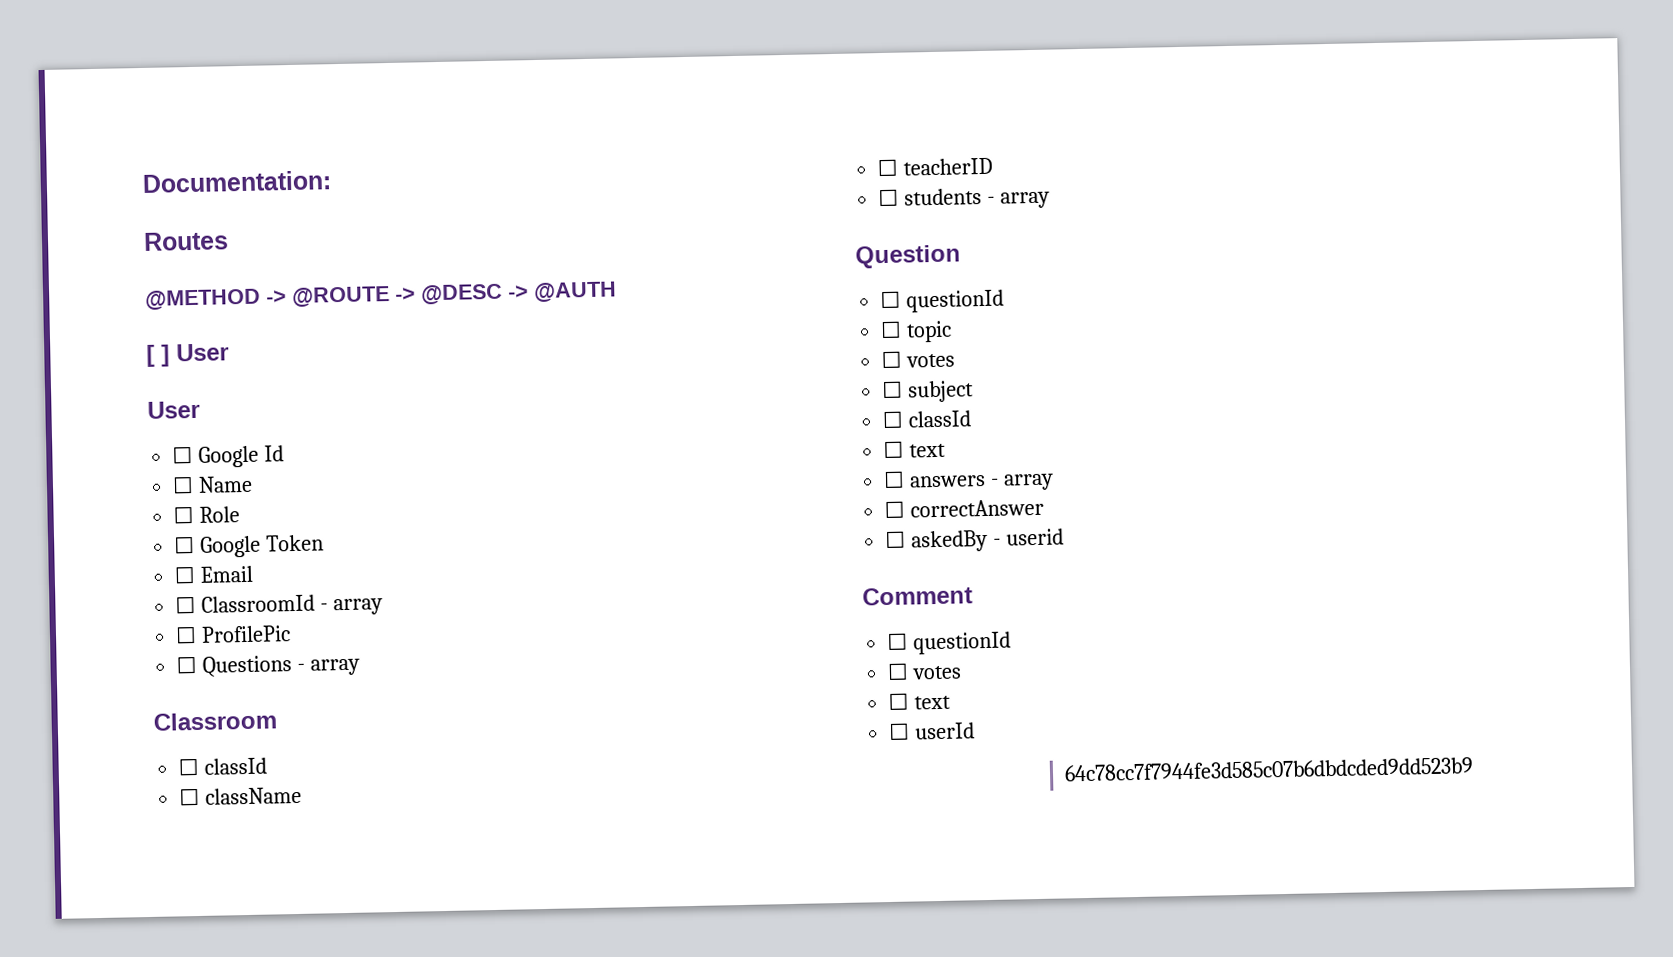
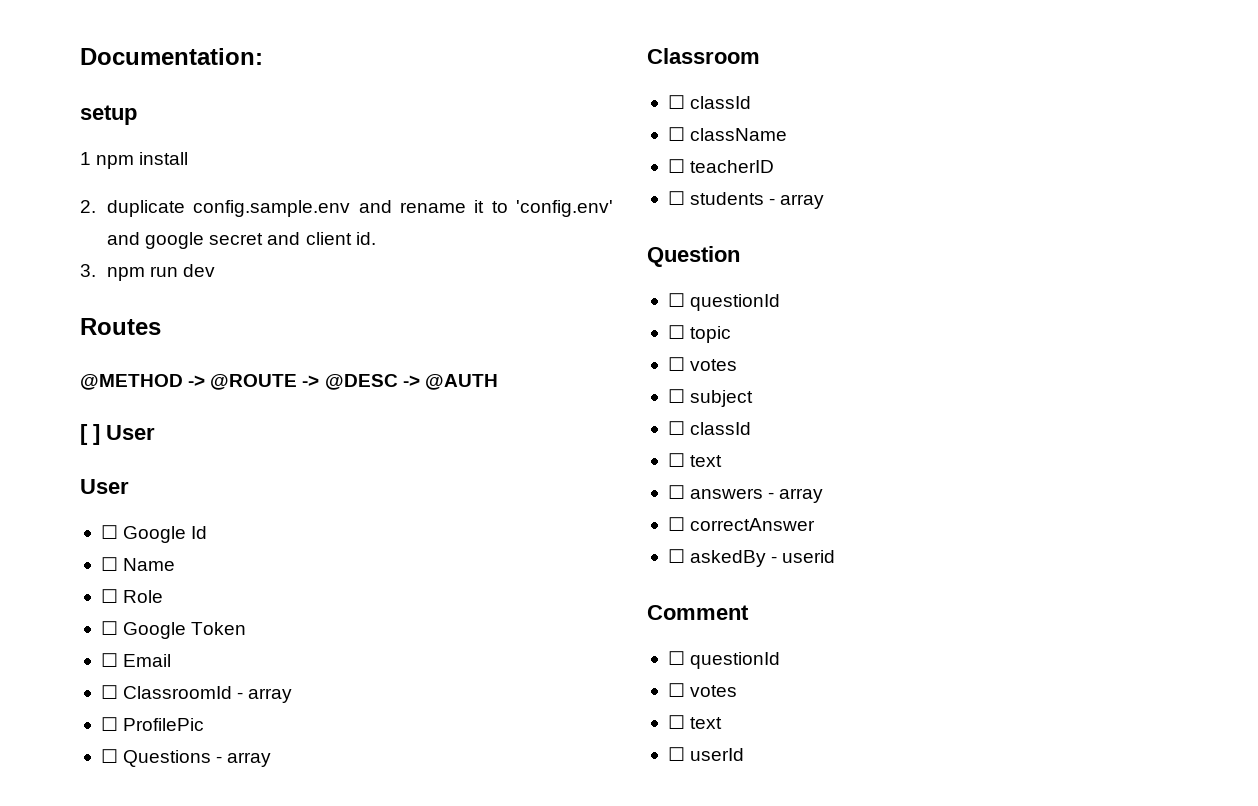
+ setup
+ 1 npm install
+ 2. duplicate config.sample.env and rename it to 'config.env' and google secret and client id.
+ 3. npm run dev
- 64c78cc7f7944fe3d585c07b6dbdcded9dd523b9

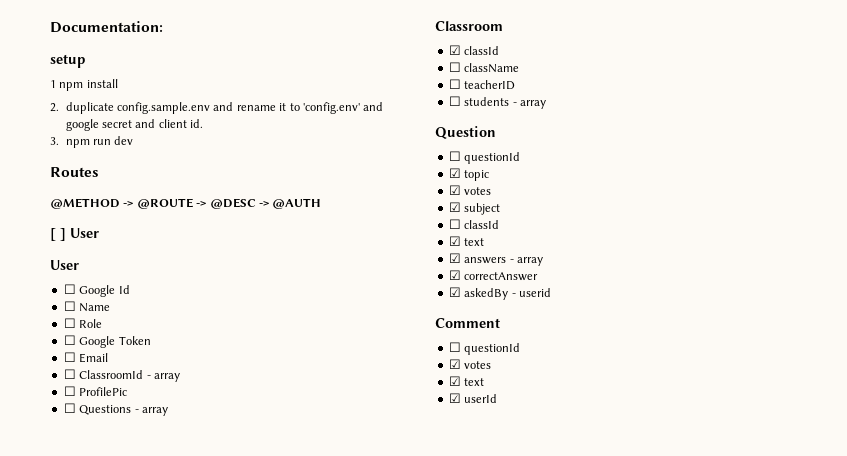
  Classroom
- ☐ classId
+ ☑ classId
- ☐ topic
- ☐ votes
- ☐ subject
+ ☑ topic
+ ☑ votes
+ ☑ subject
  ☐ classId
- ☐ text
- ☐ answers - array
+ ☑ text
+ ☑ answers - array
- ☐ correctAnswer
+ ☑ correctAnswer
- ☐ askedBy - userid
+ ☑ askedBy - userid
  Comment
  ☐ questionId
- ☐ votes
- ☐ text
- ☐ userId
+ ☑ votes
+ ☑ text
+ ☑ userId

